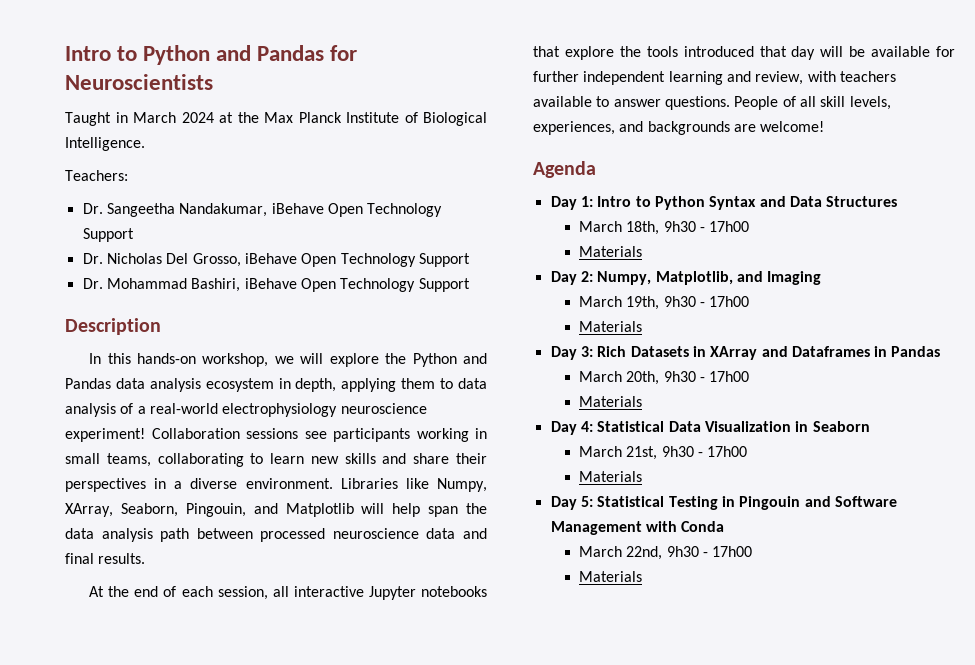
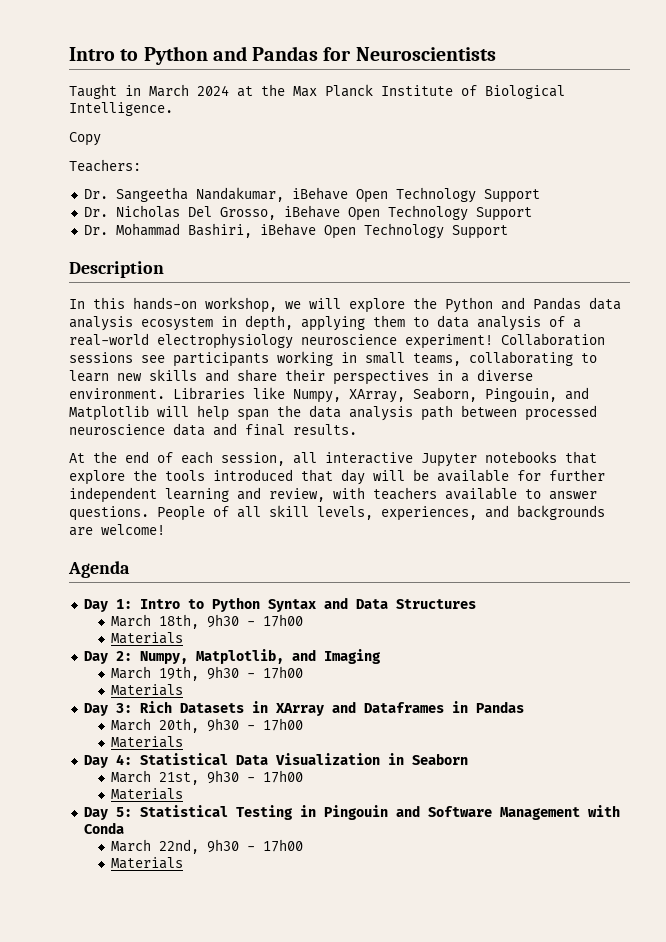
+ Copy

